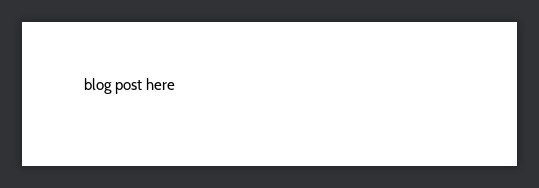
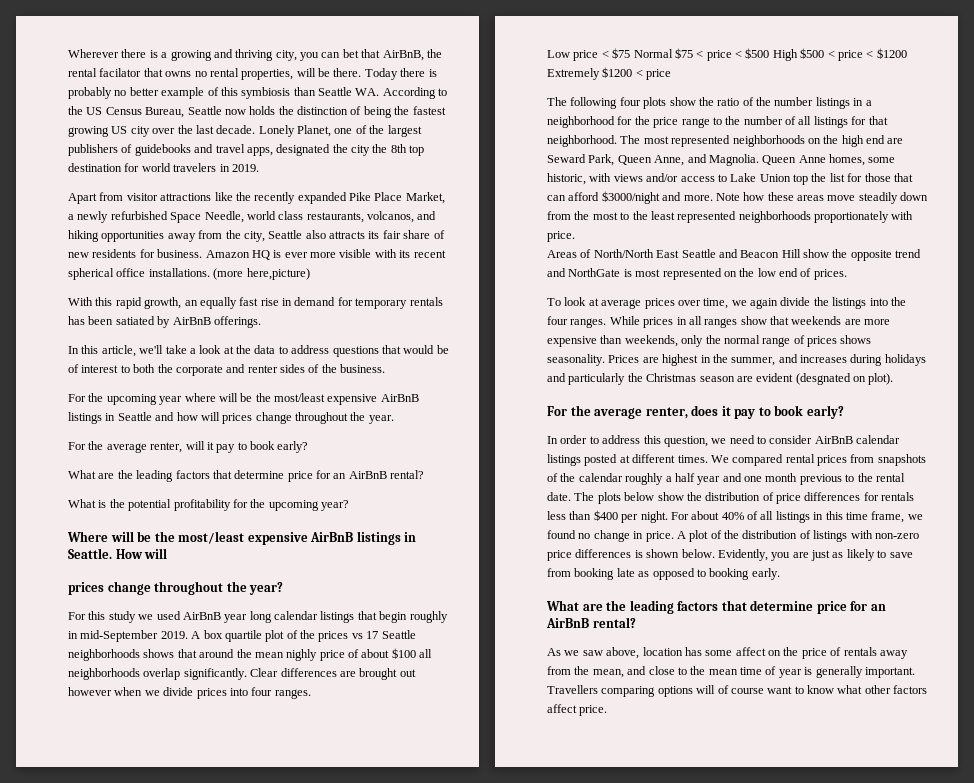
- blog post here
+ Wherever there is a growing and thriving city, you can bet that AirBnB, the rental facilator that owns no rental properties, will be there. Today there is probably no better example of this symbiosis than Seattle WA. According to the US Census Bureau, Seattle now holds the distinction of being the fastest growing US city over the last decade. Lonely Planet, one of the largest publishers of guidebooks and travel apps, designated the city the 8th top destination for world travelers in 2019.
+ Apart from visitor attractions like the recently expanded Pike Place Market, a newly refurbished Space Needle, world class restaurants, volcanos, and hiking opportunities away from the city, Seattle also attracts its fair share of new residents for business. Amazon HQ is ever more visible with its recent spherical office installations. (more here,picture)
+ With this rapid growth, an equally fast rise in demand for temporary rentals has been satiated by AirBnB offerings.
+ In this article, we'll take a look at the data to address questions that would be of interest to both the corporate and renter sides of the business.
+ For the upcoming year where will be the most/least expensive AirBnB listings in Seattle and how will prices change throughout the year.
+ For the average renter, will it pay to book early?
+ What are the leading factors that determine price for an AirBnB rental?
+ What is the potential profitability for the upcoming year?
+ Where will be the most/least expensive AirBnB listings in Seattle. How will
+ prices change throughout the year?
+ For this study we used AirBnB year long calendar listings that begin roughly in mid-September 2019. A box quartile plot of the prices vs 17 Seattle neighborhoods shows that around the mean nighly price of about $100 all neighborhoods overlap significantly. Clear differences are brought out however when we divide prices into four ranges.
+ Low price < $75 Normal $75 < price < $500 High $500 < price < $1200 Extremely $1200 < price
+ The following four plots show the ratio of the number listings in a neighborhood for the price range to the number of all listings for that neighborhood. The most represented neighborhoods on the high end are Seward Park, Queen Anne, and Magnolia. Queen Anne homes, some historic, with views and/or access to Lake Union top the list for those that can afford $3000/night and more. Note how these areas move steadily down from the most to the least represented neighborhoods proportionately with price.
+ Areas of North/North East Seattle and Beacon Hill show the opposite trend and NorthGate is most represented on the low end of prices.
+ To look at average prices over time, we again divide the listings into the four ranges. While prices in all ranges show that weekends are more expensive than weekends, only the normal range of prices shows seasonality. Prices are highest in the summer, and increases during holidays and particularly the Christmas season are evident (desgnated on plot).
+ For the average renter, does it pay to book early?
+ In order to address this question, we need to consider AirBnB calendar listings posted at different times. We compared rental prices from snapshots of the calendar roughly a half year and one month previous to the rental date. The plots below show the distribution of price differences for rentals less than $400 per night. For about 40% of all listings in this time frame, we found no change in price. A plot of the distribution of listings with non-zero price differences is shown below. Evidently, you are just as likely to save from booking late as opposed to booking early.
+ What are the leading factors that determine price for an AirBnB rental?
+ As we saw above, location has some affect on the price of rentals away from the mean, and close to the mean time of year is generally important. Travellers comparing options will of course want to know what other factors affect price.

